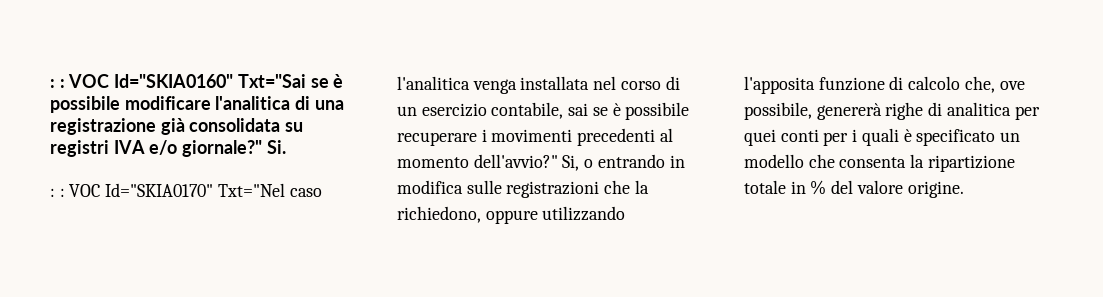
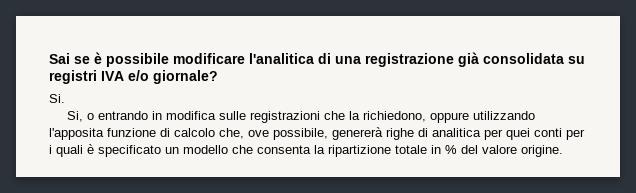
- : : VOC Id="SKIA0160" Txt="Sai se è possibile modificare l'analitica di una registrazione già consolidata su registri IVA e/o giornale?" Si.
+ Sai se è possibile modificare l'analitica di una registrazione già consolidata su registri IVA e/o giornale?
+ Si.
- : : VOC Id="SKIA0170" Txt="Nel caso l'analitica venga installata nel corso di un esercizio contabile, sai se è possibile recuperare i movimenti precedenti al momento dell'avvio?"

